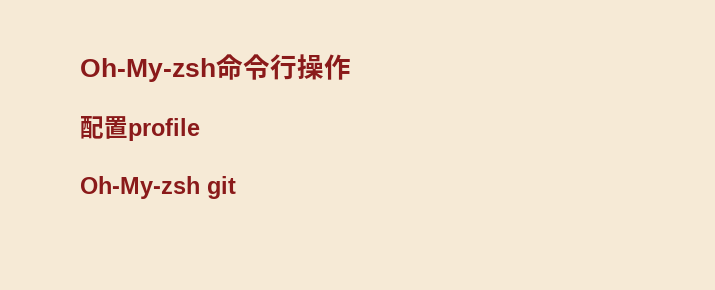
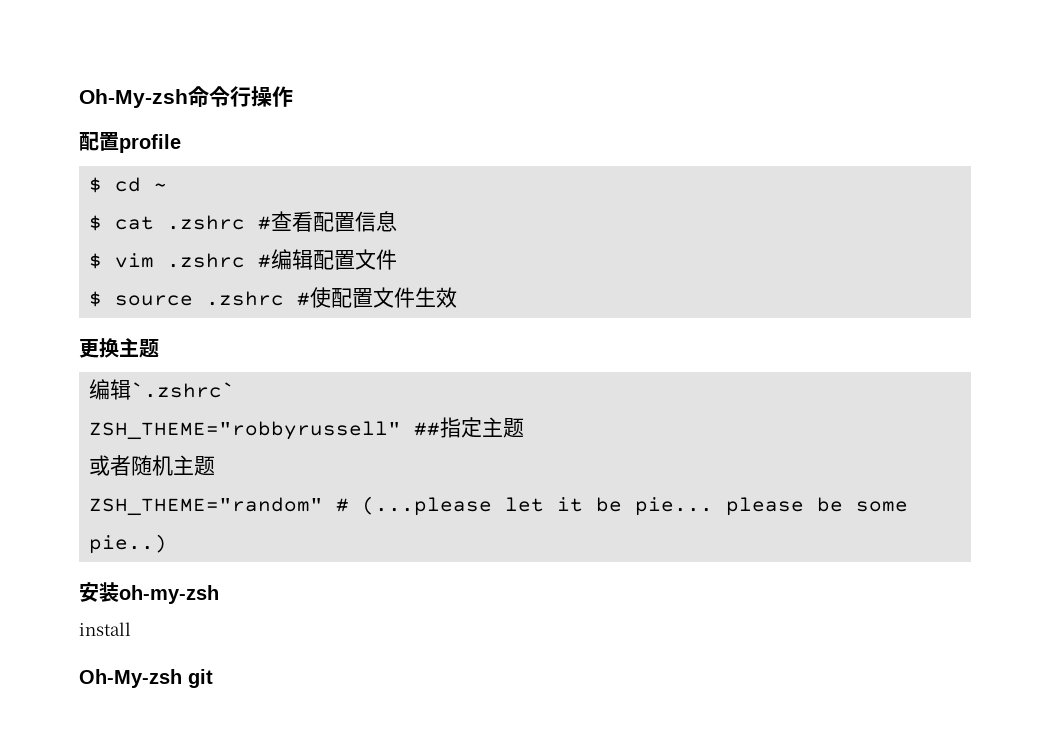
+ $ cd ~
+ $ cat .zshrc #查看配置信息
+ $ vim .zshrc #编辑配置文件
+ $ source .zshrc #使配置文件生效
+ 更换主题
+ 编辑`.zshrc`
+ ZSH_THEME="robbyrussell" ##指定主题
+ 或者随机主题
+ ZSH_THEME="random" # (...please let it be pie... please be some pie..)
+ 安装oh-my-zsh
+ install

